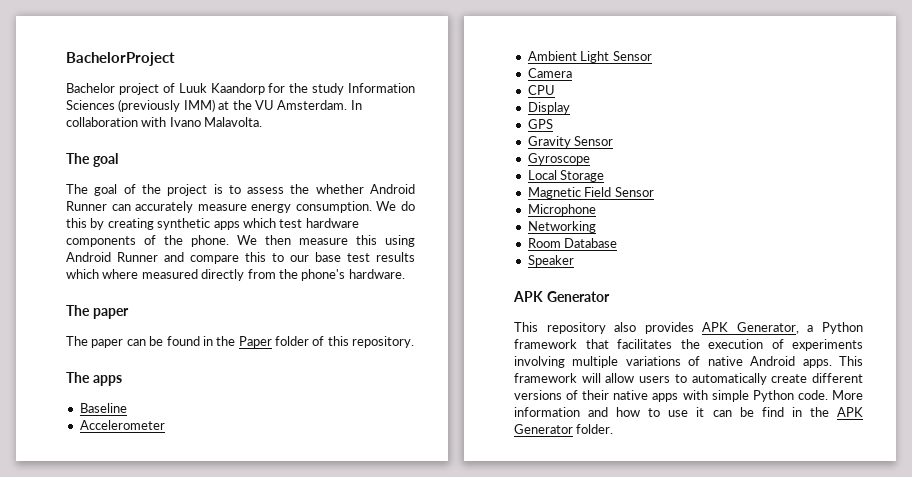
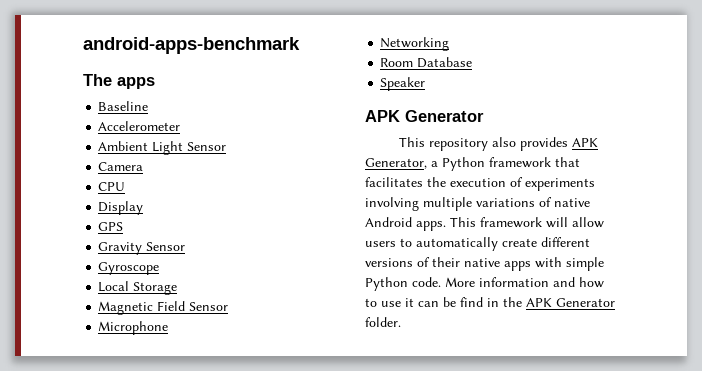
- BachelorProject
- Bachelor project of Luuk Kaandorp for the study Information Sciences (previously IMM) at the VU Amsterdam. In collaboration with Ivano Malavolta.
- The goal
- The goal of the project is to assess the whether Android Runner can accurately measure energy consumption. We do this by creating synthetic apps which test hardware components of the phone. We then measure this using Android Runner and compare this to our base test results which where measured directly from the phone's hardware.
- The paper
- The paper can be found in the Paper folder of this repository.
+ android-apps-benchmark

